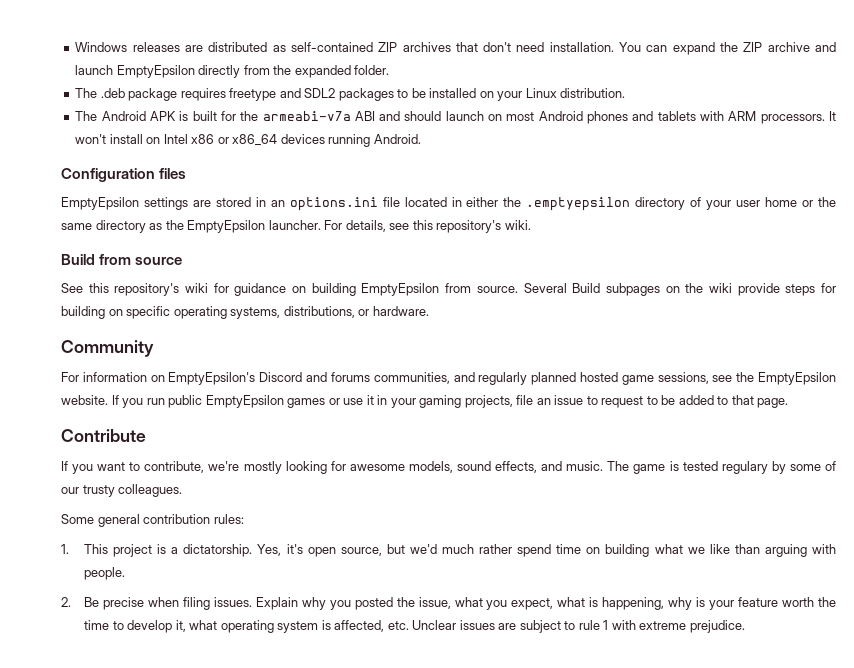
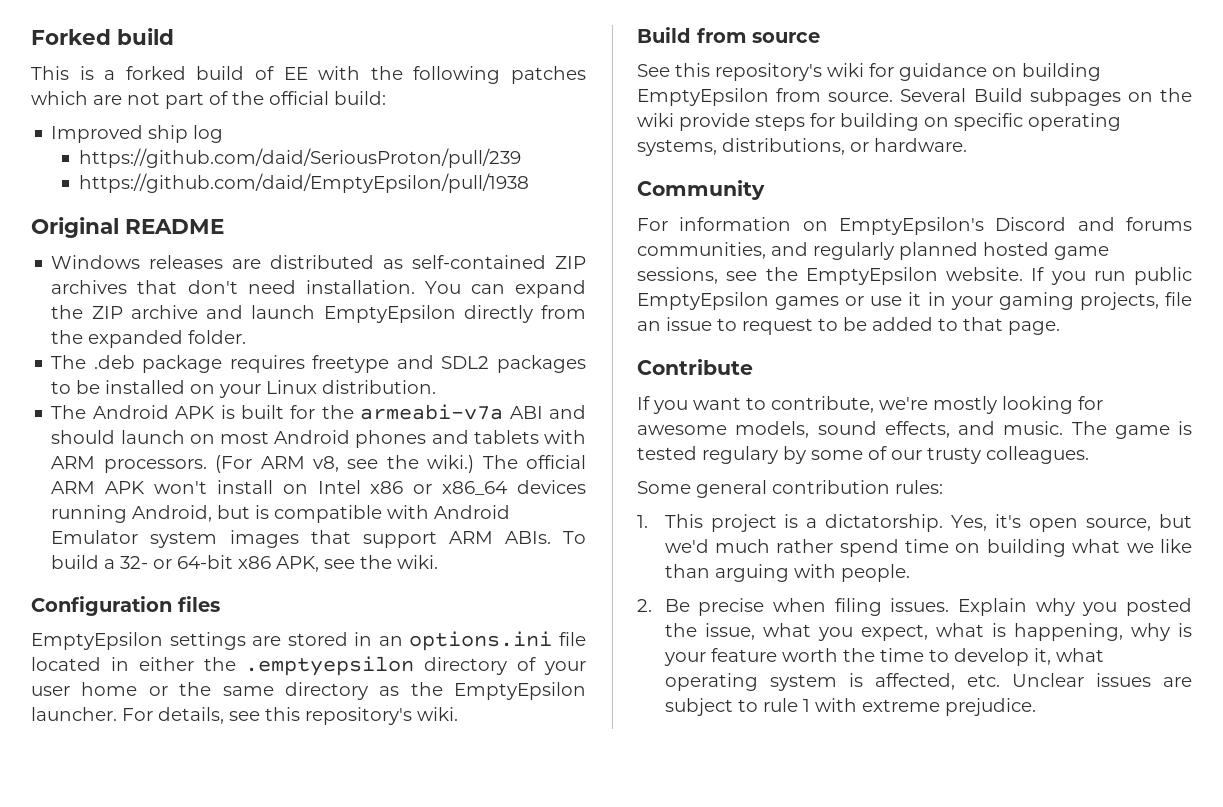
+ Forked build
+ This is a forked build of EE with the following patches which are not part of the official build:
+ Improved ship log
+ https://github.com/daid/SeriousProton/pull/239
+ https://github.com/daid/EmptyEpsilon/pull/1938
+ Original README
- It won't install on Intel x86 or x86_64 devices running Android.
+ (For ARM v8, see the wiki.) The official ARM APK won't install on Intel x86 or x86_64 devices running Android, but is compatible with Android Emulator system images that support ARM ABIs. To build a 32- or 64-bit x86 APK, see the wiki.

